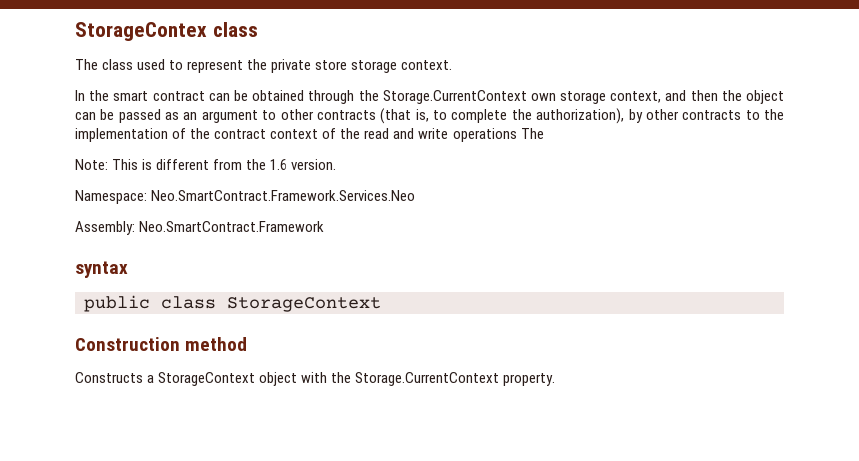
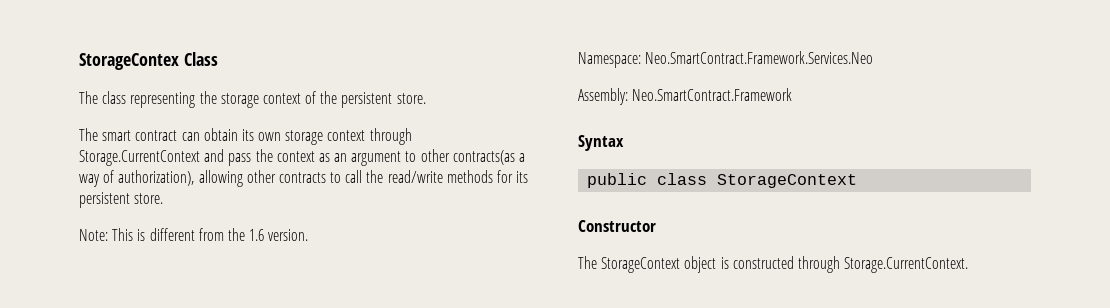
- StorageContex class
+ StorageContex Class
- The class used to represent the private store storage context.
- In the smart contract can be obtained through the Storage.CurrentContext own storage context, and then the object can be passed as an argument to other contracts (that is, to complete the authorization), by other contracts to the implementation of the contract context of the read and write operations The
+ The class representing the storage context of the persistent store.
+ The smart contract can obtain its own storage context through Storage.CurrentContext and pass the context as an argument to other contracts(as a way of authorization), allowing other contracts to call the read/write methods for its persistent store.
- syntax
+ Syntax
- Construction method
- Constructs a StorageContext object with the Storage.CurrentContext property.
+ Constructor
+ The StorageContext object is constructed through Storage.CurrentContext.

